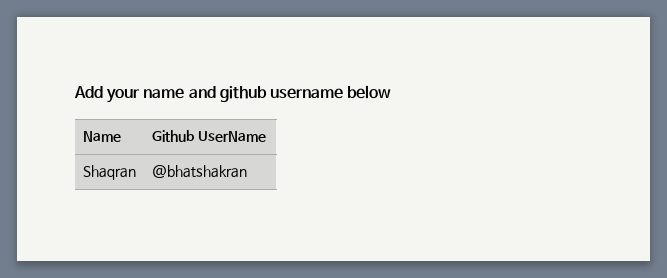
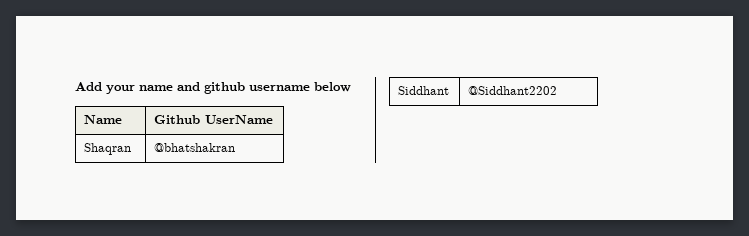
+ Siddhant | @Siddhant2202

